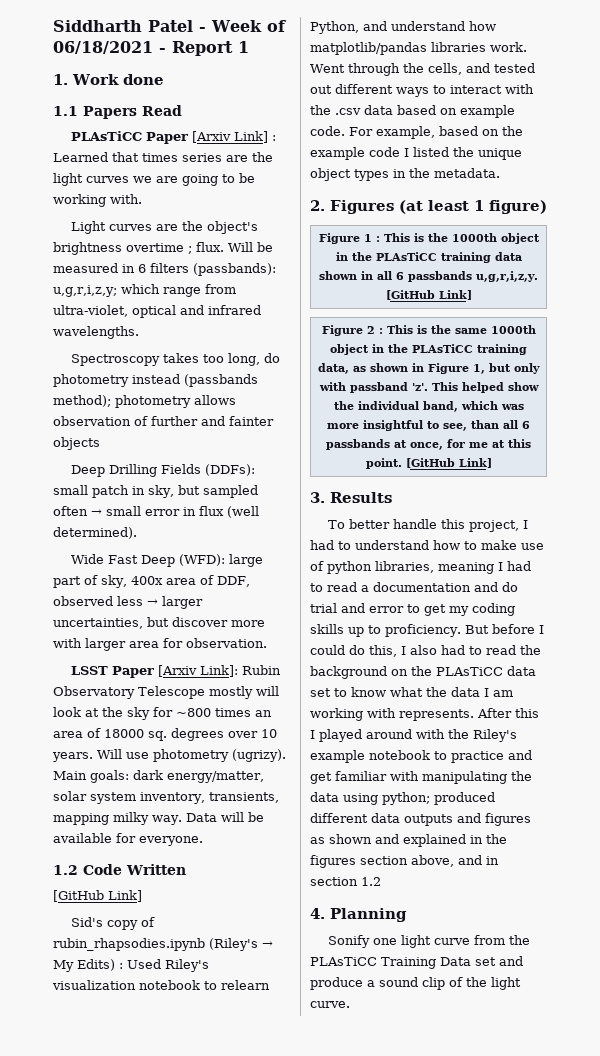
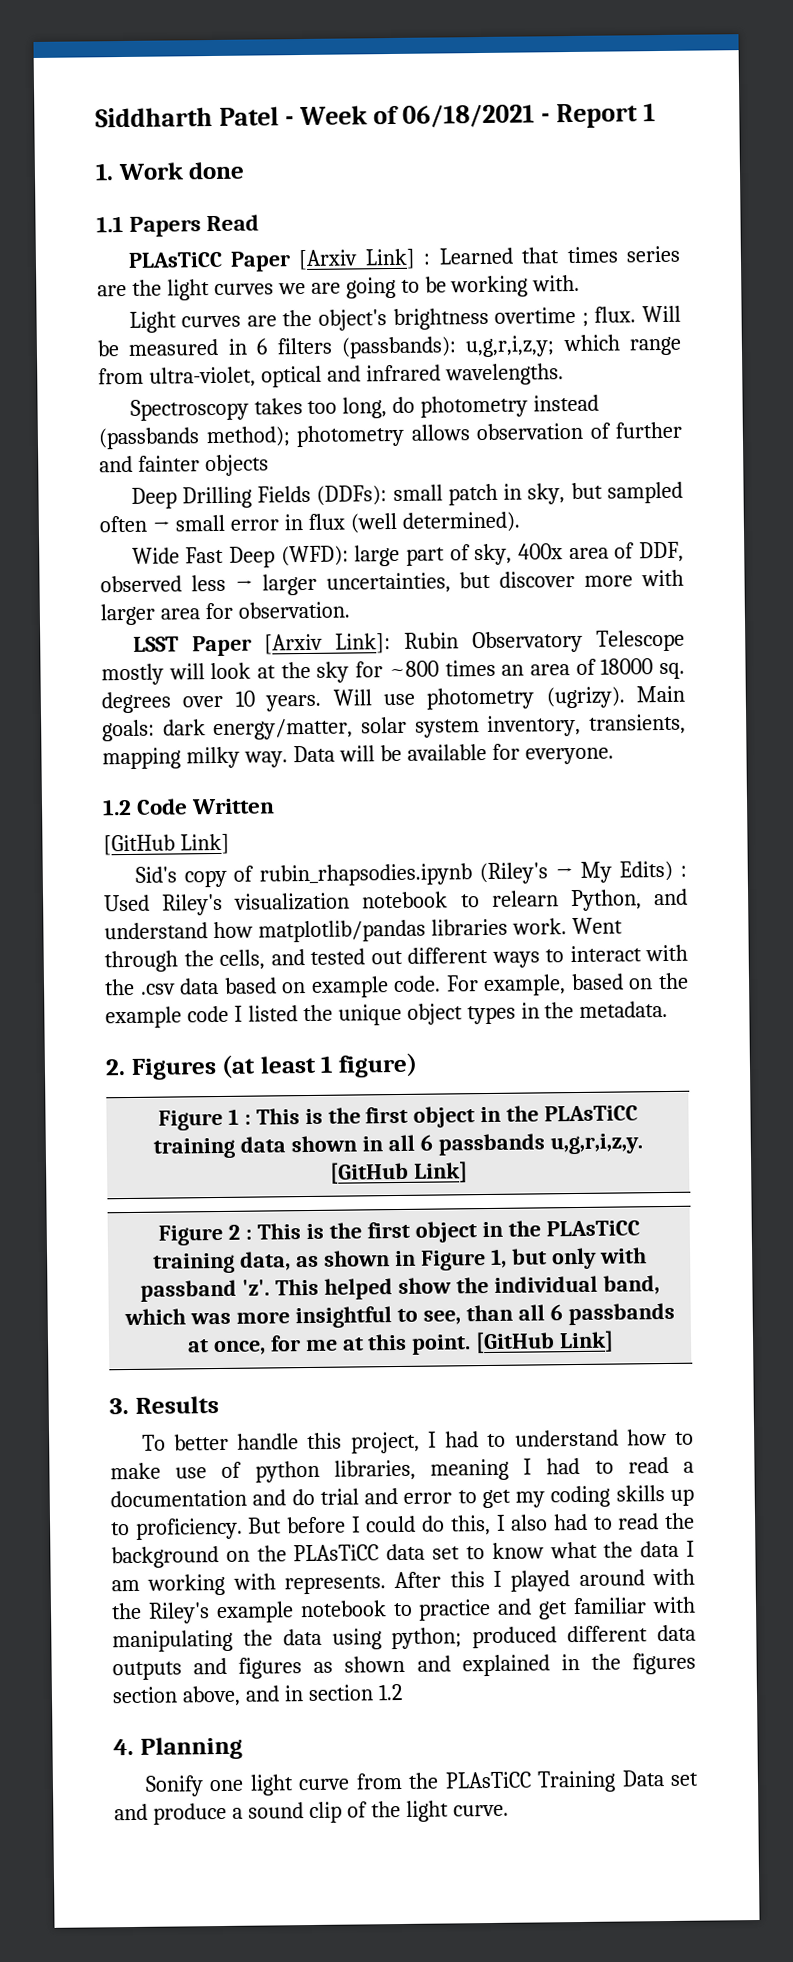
- Figure 1 : This is the 1000th object in the PLAsTiCC training data shown in all 6 passbands u,g,r,i,z,y. [GitHub Link]
+ Figure 1 : This is the first object in the PLAsTiCC training data shown in all 6 passbands u,g,r,i,z,y. [GitHub Link]
- Figure 2 : This is the same 1000th object in the PLAsTiCC training data, as shown in Figure 1, but only with passband 'z'.
+ Figure 2 : This is the first object in the PLAsTiCC training data, as shown in Figure 1, but only with passband 'z'.

